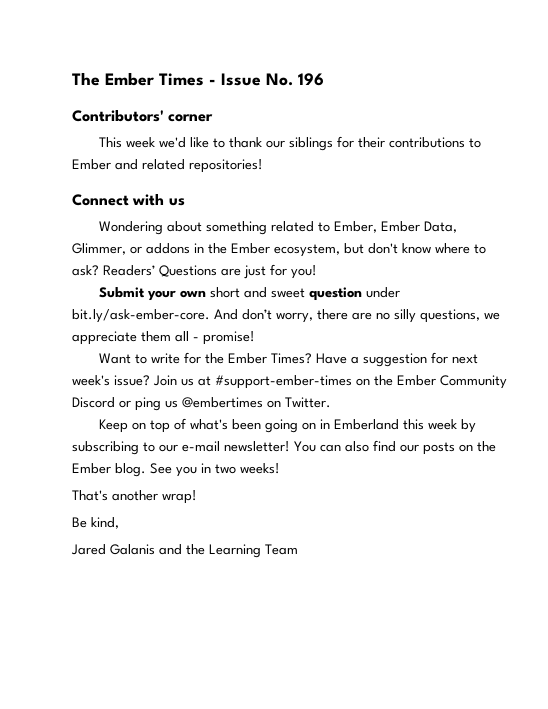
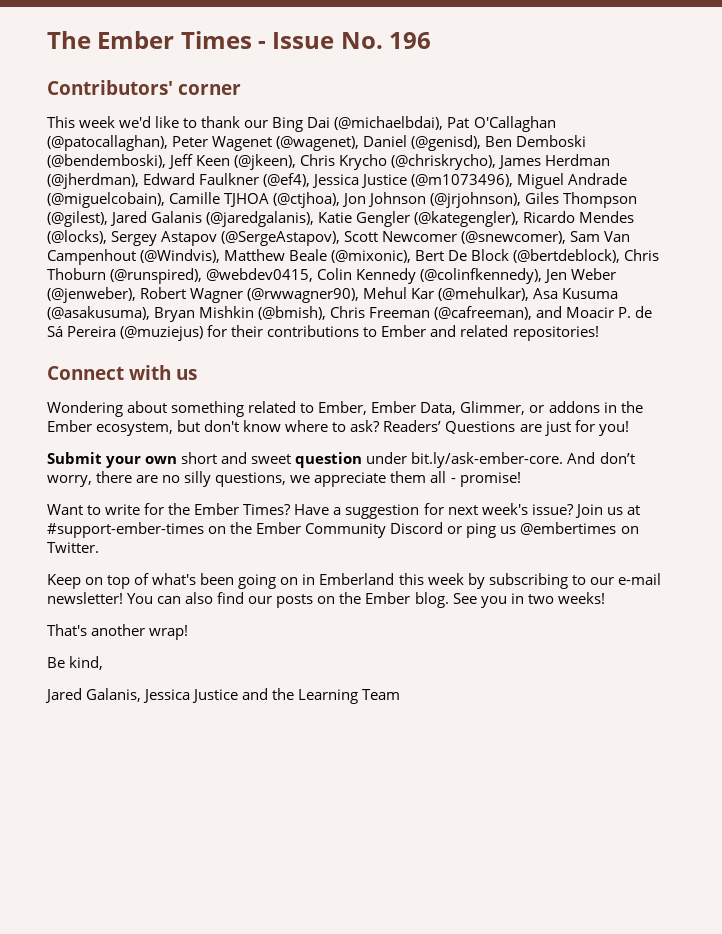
- This week we'd like to thank our siblings for their contributions to Ember and related repositories!
+ This week we'd like to thank our Bing Dai (@michaelbdai), Pat O'Callaghan (@patocallaghan), Peter Wagenet (@wagenet), Daniel (@genisd), Ben Demboski (@bendemboski), Jeff Keen (@jkeen), Chris Krycho (@chriskrycho), James Herdman (@jherdman), Edward Faulkner (@ef4), Jessica Justice (@m1073496), Miguel Andrade (@miguelcobain), Camille TJHOA (@ctjhoa), Jon Johnson (@jrjohnson), Giles Thompson (@gilest), Jared Galanis (@jaredgalanis), Katie Gengler (@kategengler), Ricardo Mendes (@locks), Sergey Astapov (@SergeAstapov), Scott Newcomer (@snewcomer), Sam Van Campenhout (@Windvis), Matthew Beale (@mixonic), Bert De Block (@bertdeblock), Chris Thoburn (@runspired), @webdev0415, Colin Kennedy (@colinfkennedy), Jen Weber (@jenweber), Robert Wagner (@rwwagner90), Mehul Kar (@mehulkar), Asa Kusuma (@asakusuma), Bryan Mishkin (@bmish), Chris Freeman (@cafreeman), and Moacir P. de Sá Pereira (@muziejus) for their contributions to Ember and related repositories!
- Jared Galanis and the Learning Team
+ Jared Galanis, Jessica Justice and the Learning Team

